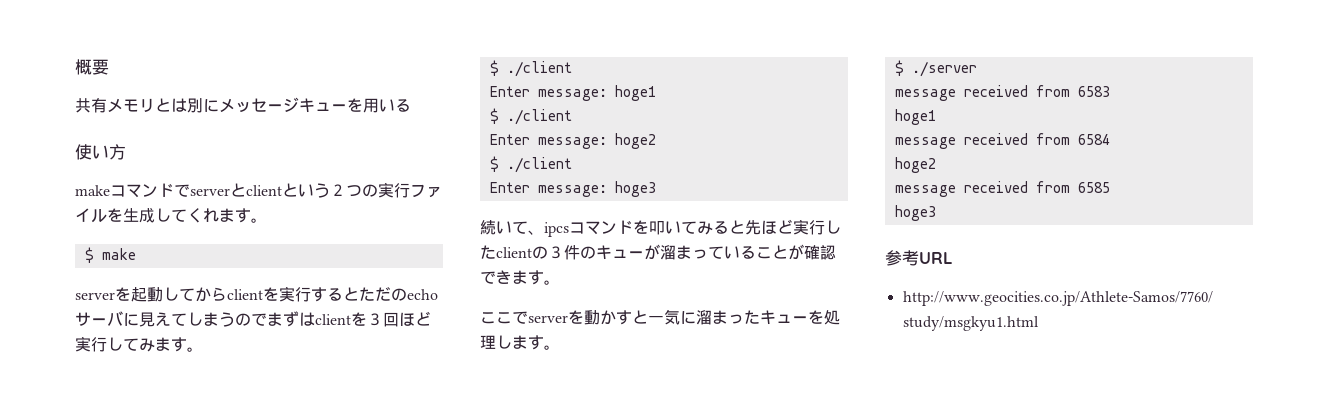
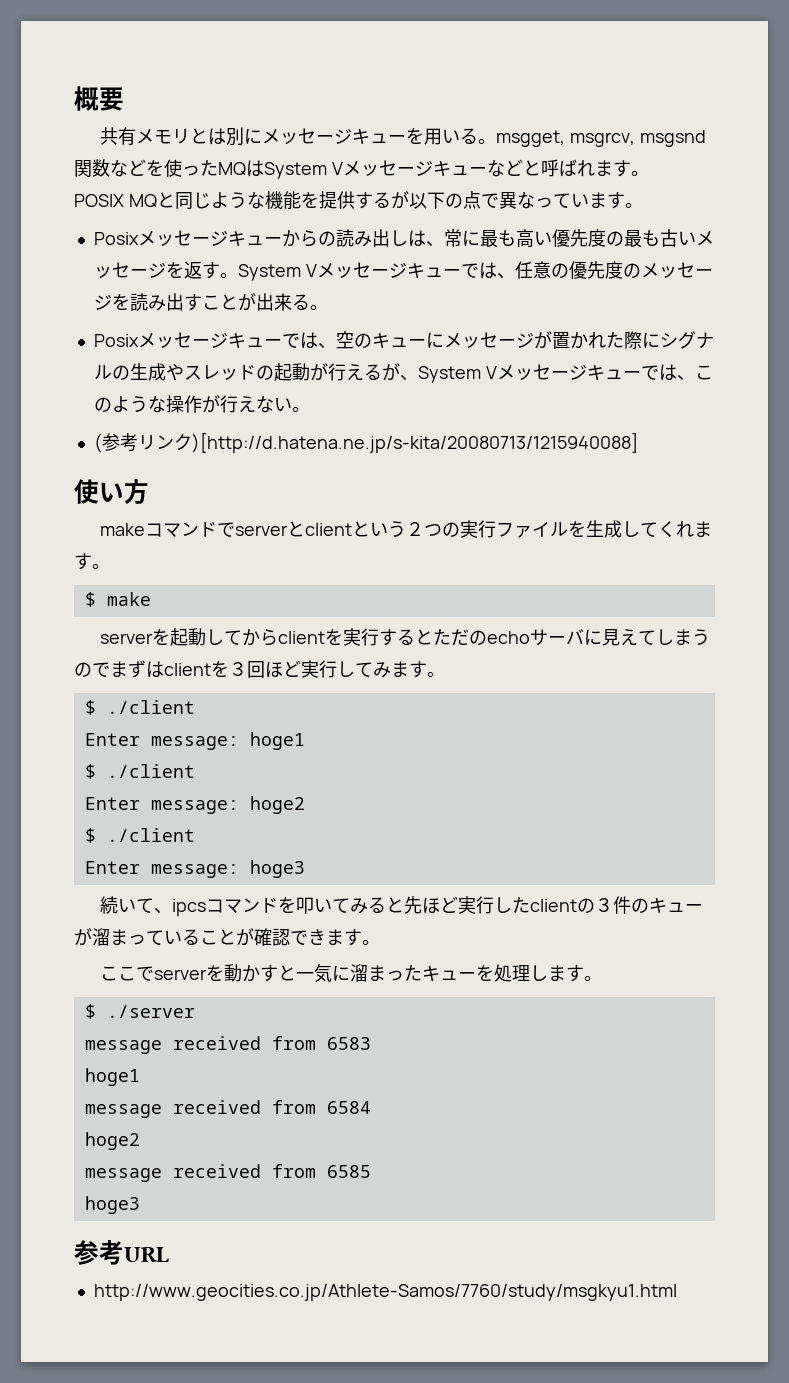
- 共有メモリとは別にメッセージキューを用いる
+ 共有メモリとは別にメッセージキューを用いる。msgget, msgrcv, msgsnd関数などを使ったMQはSystem Vメッセージキューなどと呼ばれます。
+ POSIX MQと同じような機能を提供するが以下の点で異なっています。
+ Posixメッセージキューからの読み出しは、常に最も高い優先度の最も古いメッセージを返す。System Vメッセージキューでは、任意の優先度のメッセージを読み出すことが出来る。
+ Posixメッセージキューでは、空のキューにメッセージが置かれた際にシグナルの生成やスレッドの起動が行えるが、System Vメッセージキューでは、このような操作が行えない。
+ (参考リンク)[http://d.hatena.ne.jp/s-kita/20080713/1215940088]

